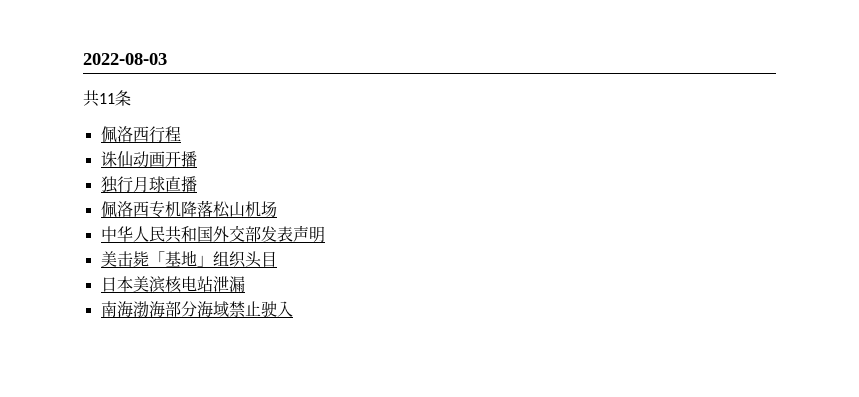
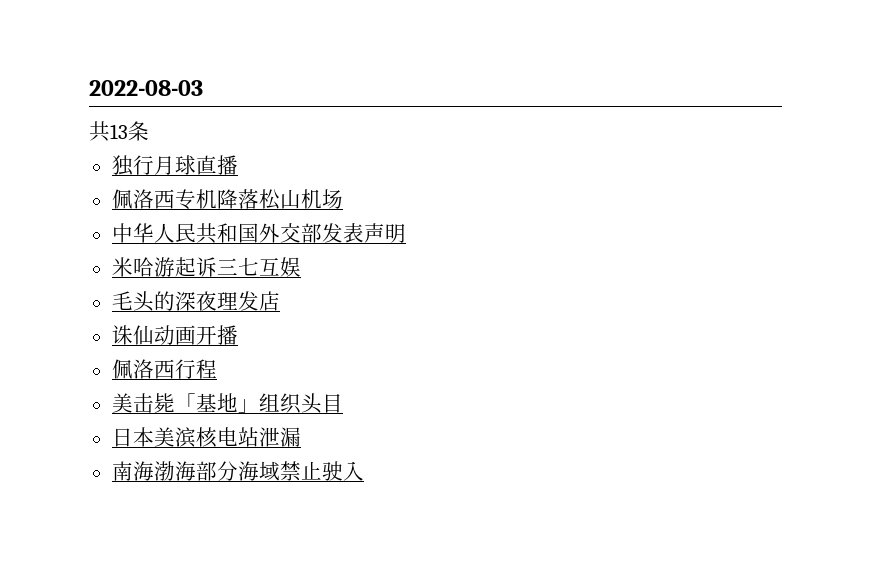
- 共11条
+ 共13条
- 佩洛西行程
- 诛仙动画开播
+ 米哈游起诉三七互娱
+ 毛头的深夜理发店
+ 诛仙动画开播
+ 佩洛西行程

